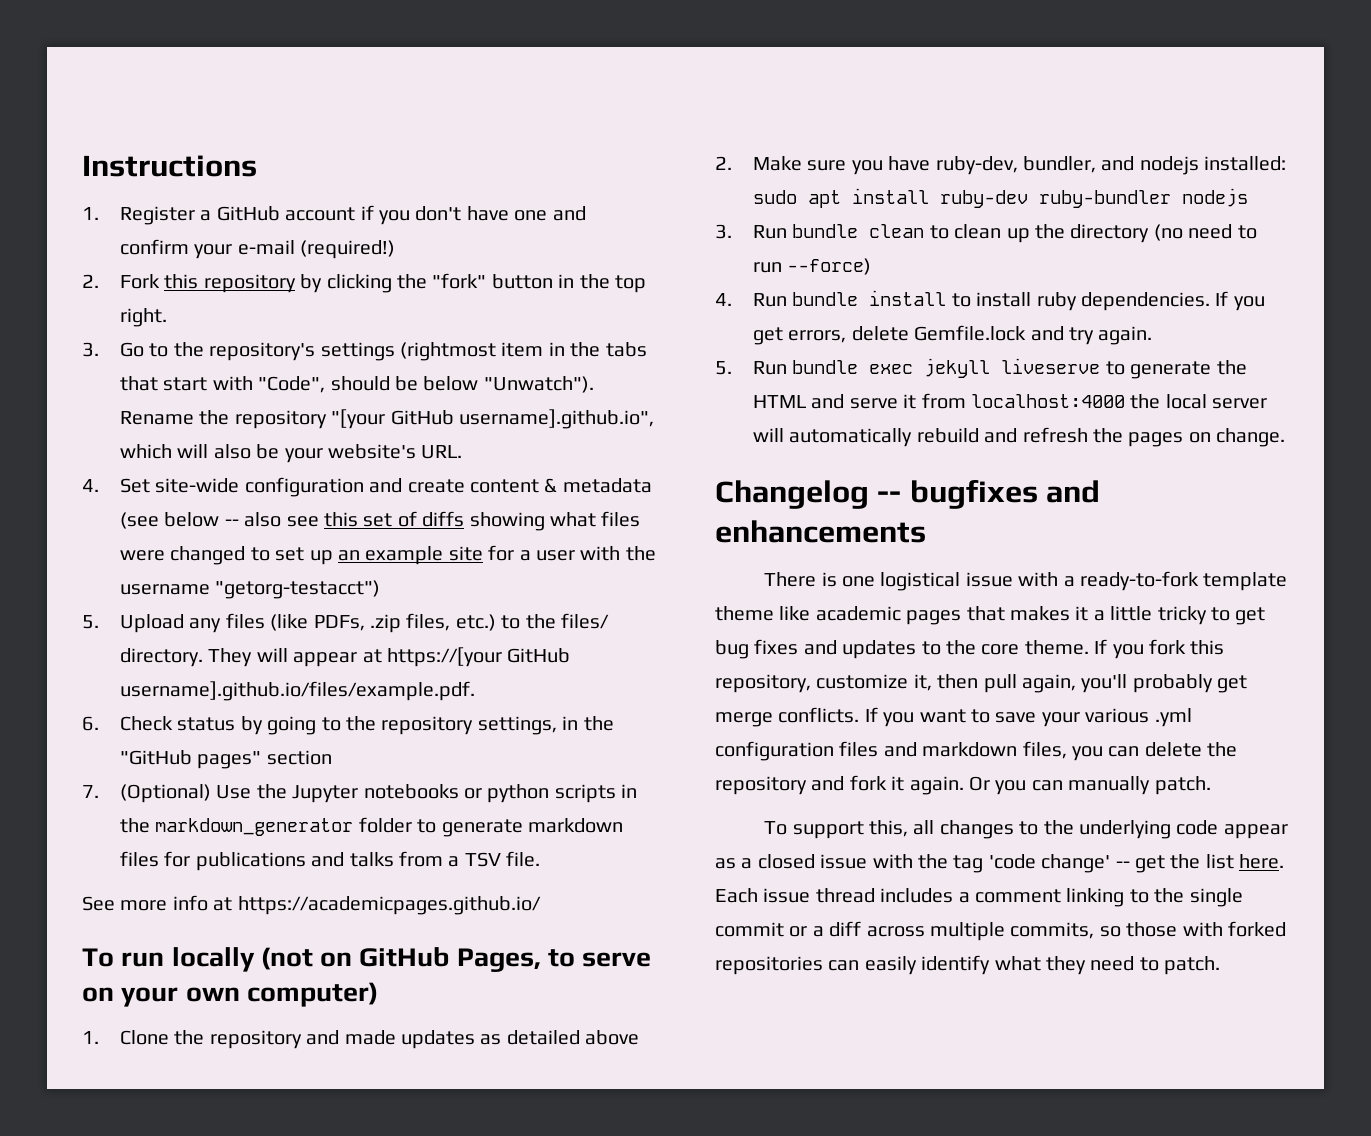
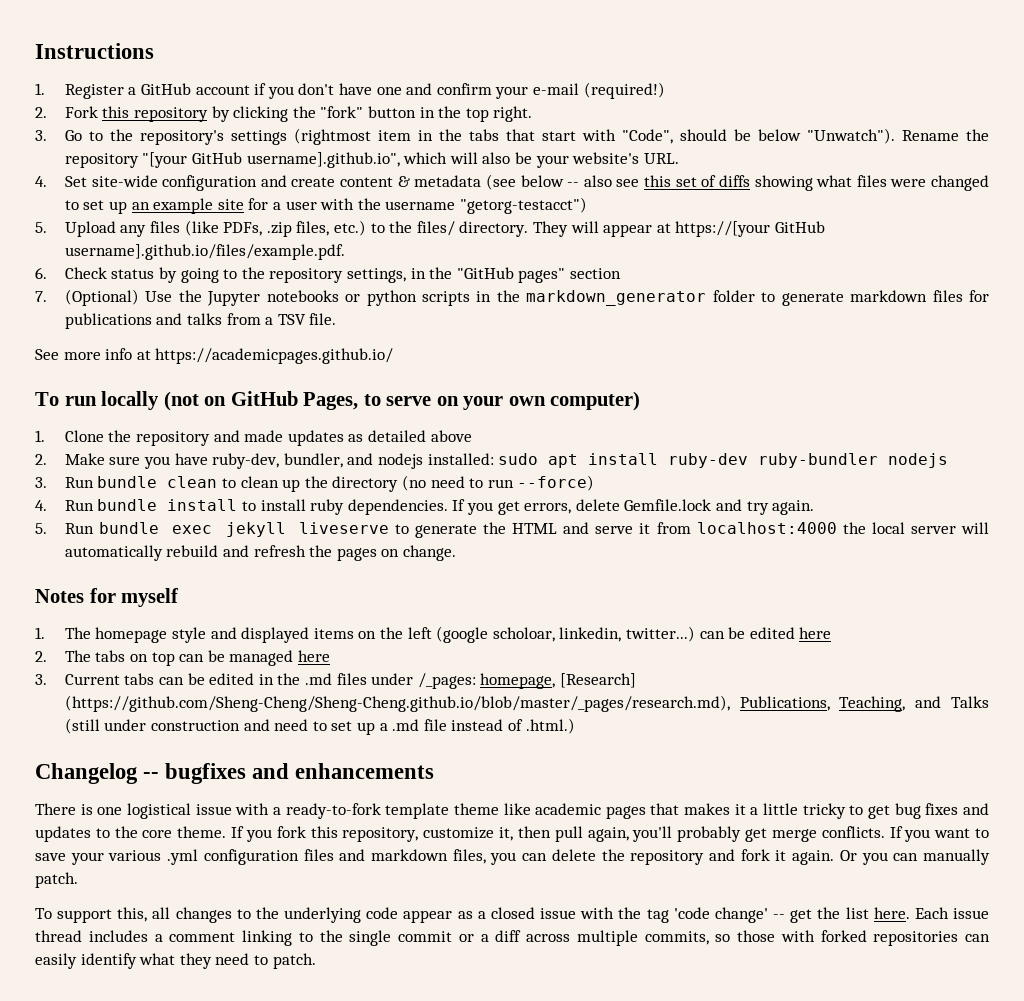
+ Notes for myself
+ 1. The homepage style and displayed items on the left (google scholoar, linkedin, twitter...) can be edited here
+ 2. The tabs on top can be managed here
+ 3. Current tabs can be edited in the .md files under /_pages: homepage, [Research] (https://github.com/Sheng-Cheng/Sheng-Cheng.github.io/blob/master/_pages/research.md), Publications, Teaching, and Talks (still under construction and need to set up a .md file instead of .html.)

